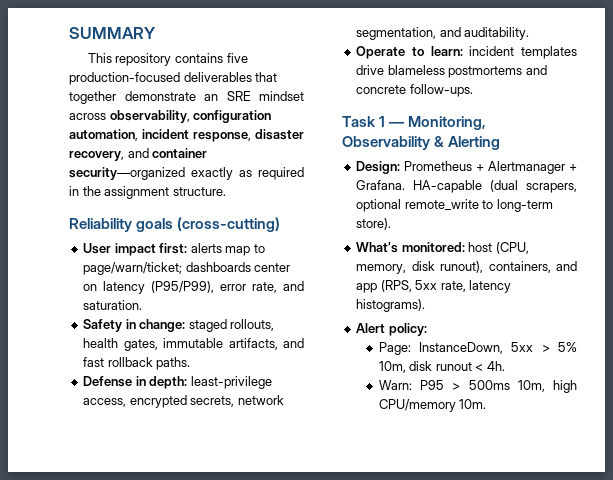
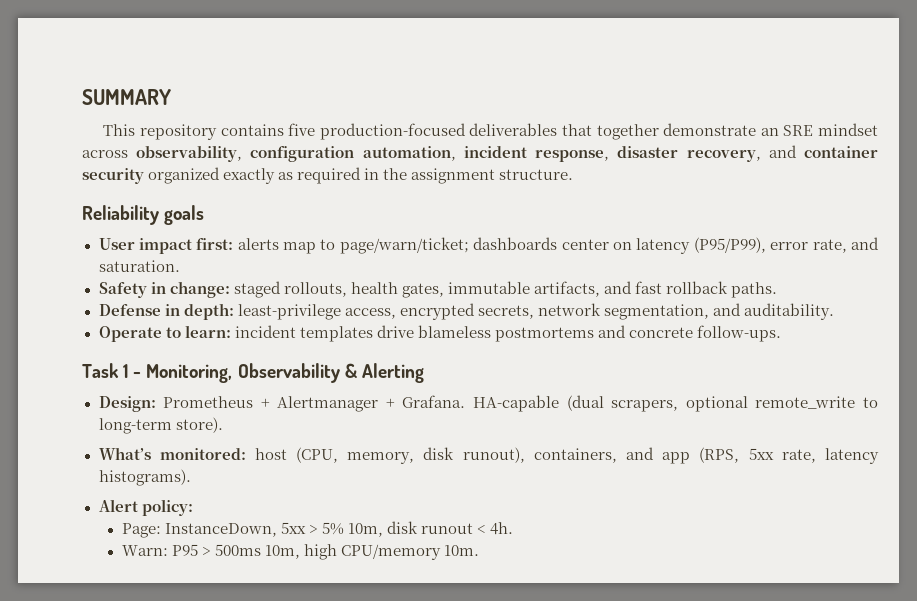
- This repository contains five production-focused deliverables that together demonstrate an SRE mindset across observability, configuration automation, incident response, disaster recovery, and container security—organized exactly as required in the assignment structure.
+ This repository contains five production-focused deliverables that together demonstrate an SRE mindset across observability, configuration automation, incident response, disaster recovery, and container security organized exactly as required in the assignment structure.
- Reliability goals (cross-cutting)
+ Reliability goals
- Task 1 — Monitoring, Observability & Alerting
+ Task 1 - Monitoring, Observability & Alerting

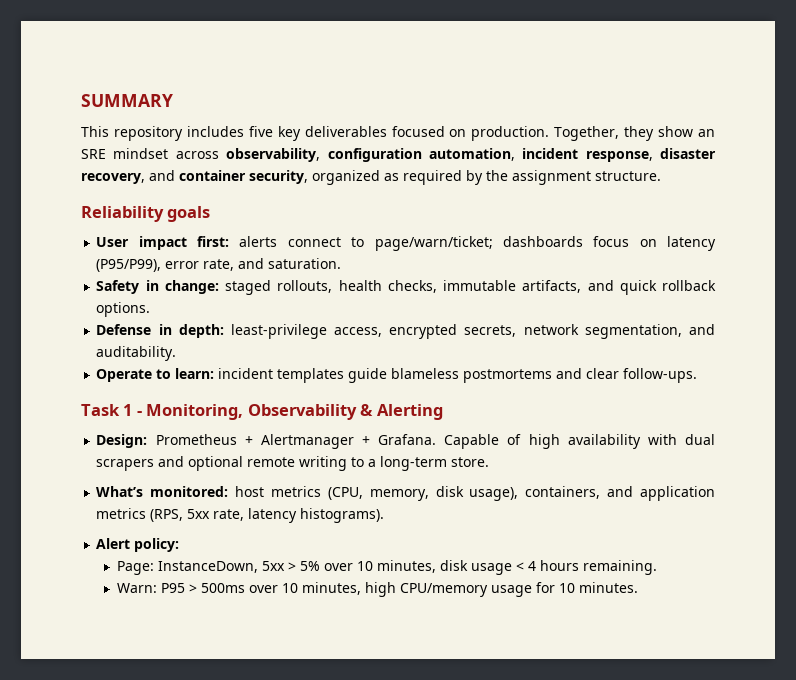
- This repository contains five production-focused deliverables that together demonstrate an SRE mindset across observability, configuration automation, incident response, disaster recovery, and container security organized exactly as required in the assignment structure.
+ This repository includes five key deliverables focused on production. Together, they show an SRE mindset across observability, configuration automation, incident response, disaster recovery, and container security, organized as required by the assignment structure.
- User impact first: alerts map to page/warn/ticket; dashboards center on latency (P95/P99), error rate, and saturation.
+ User impact first: alerts connect to page/warn/ticket; dashboards focus on latency (P95/P99), error rate, and saturation.
- Safety in change: staged rollouts, health gates, immutable artifacts, and fast rollback paths.
+ Safety in change: staged rollouts, health checks, immutable artifacts, and quick rollback options.
- Operate to learn: incident templates drive blameless postmortems and concrete follow-ups.
+ Operate to learn: incident templates guide blameless postmortems and clear follow-ups.
- HA-capable (dual scrapers, optional remote_write to long-term store).
+ Capable of high availability with dual scrapers and optional remote writing to a long-term store.
- What’s monitored: host (CPU, memory, disk runout), containers, and app (RPS, 5xx rate, latency histograms).
+ What’s monitored: host metrics (CPU, memory, disk usage), containers, and application metrics (RPS, 5xx rate, latency histograms).
- Page: InstanceDown, 5xx > 5% 10m, disk runout < 4h.
- Warn: P95 > 500ms 10m, high CPU/memory 10m.
+ Page: InstanceDown, 5xx > 5% over 10 minutes, disk usage < 4 hours remaining.
+ Warn: P95 > 500ms over 10 minutes, high CPU/memory usage for 10 minutes.

